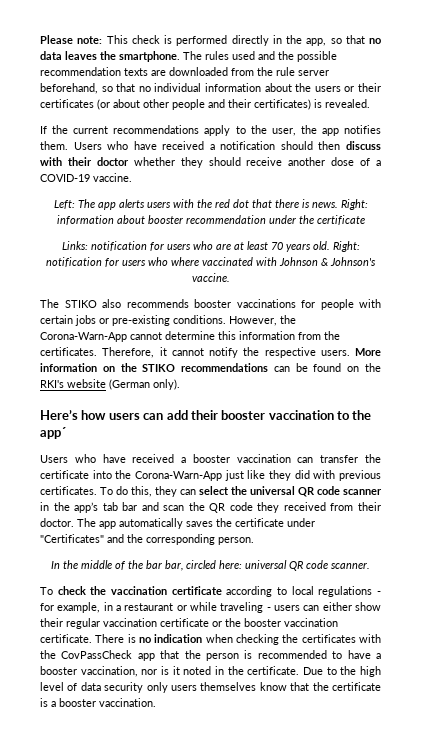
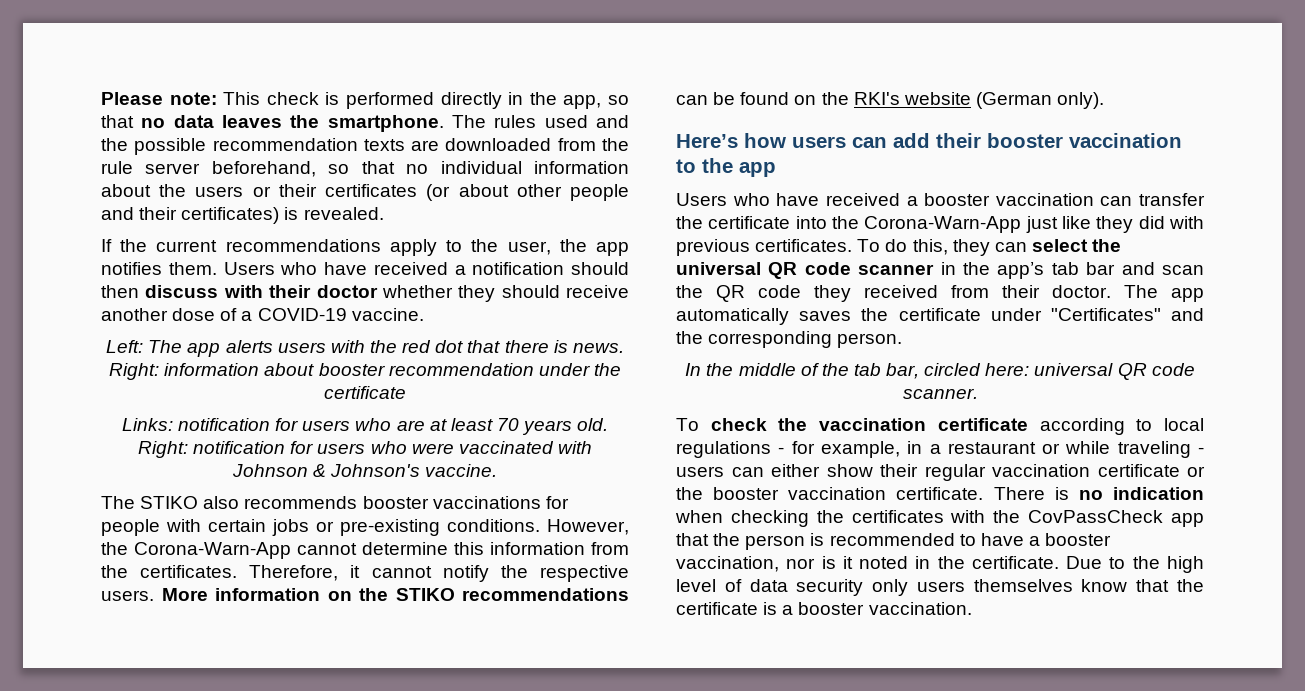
- Right: notification for users who where vaccinated with Johnson & Johnson's vaccine.
+ Right: notification for users who were vaccinated with Johnson & Johnson's vaccine.
- Here’s how users can add their booster vaccination to the app´
+ Here’s how users can add their booster vaccination to the app
- In the middle of the bar bar, circled here: universal QR code scanner.
+ In the middle of the tab bar, circled here: universal QR code scanner.

